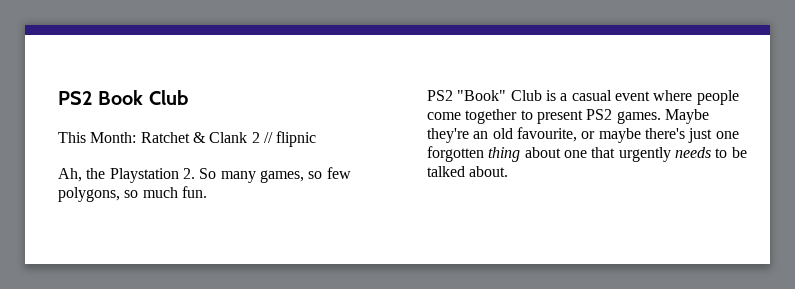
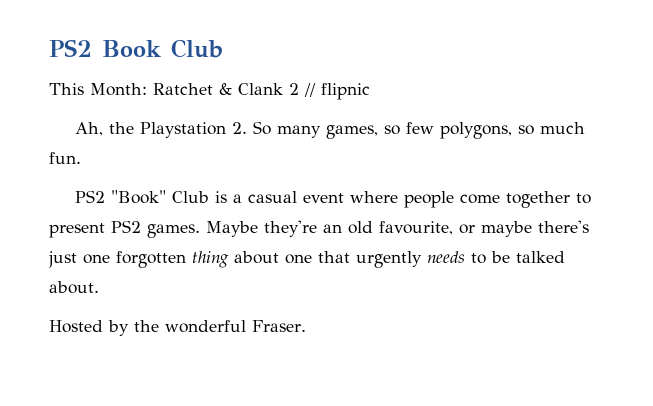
+ Hosted by the wonderful Fraser.

